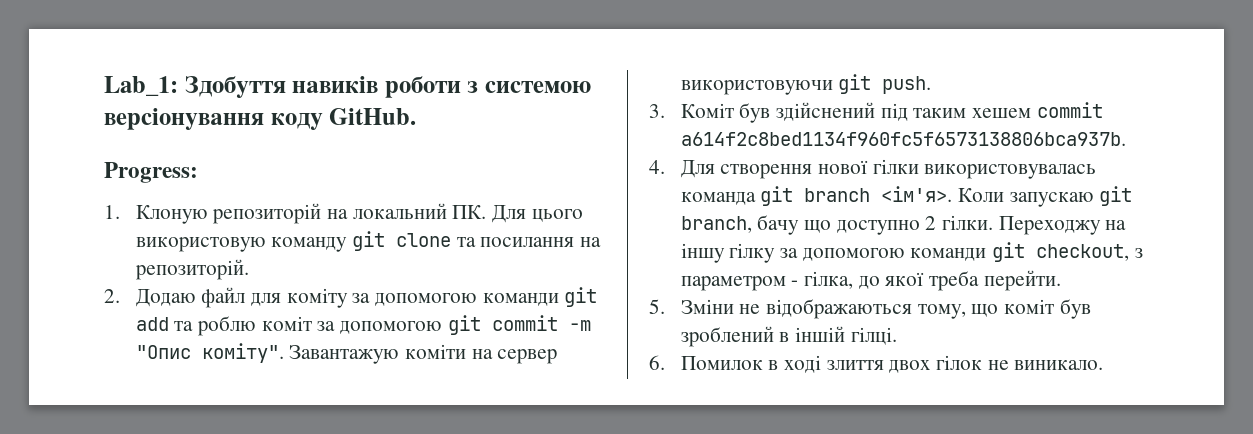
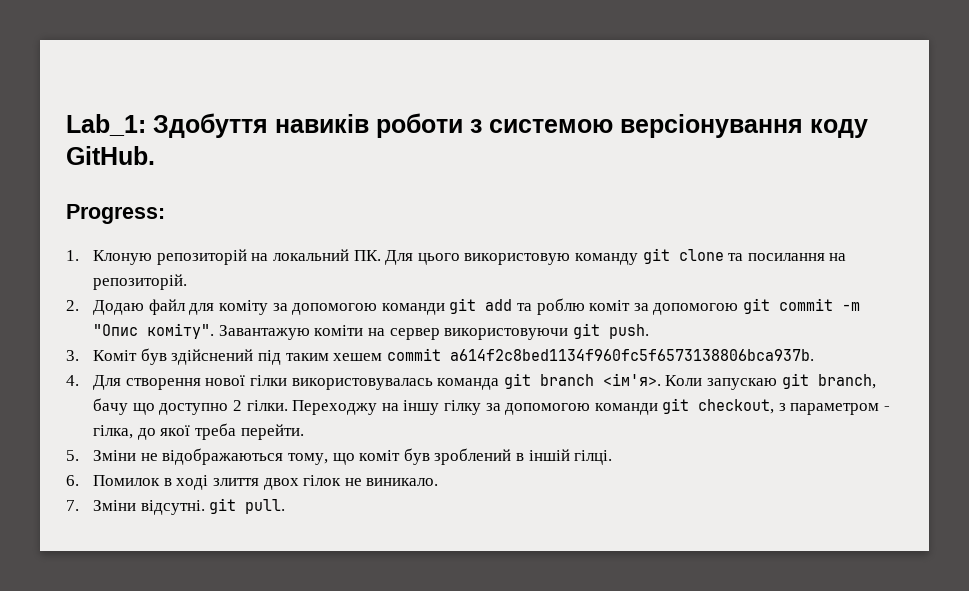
+ 7. Зміни відсутні. git pull.

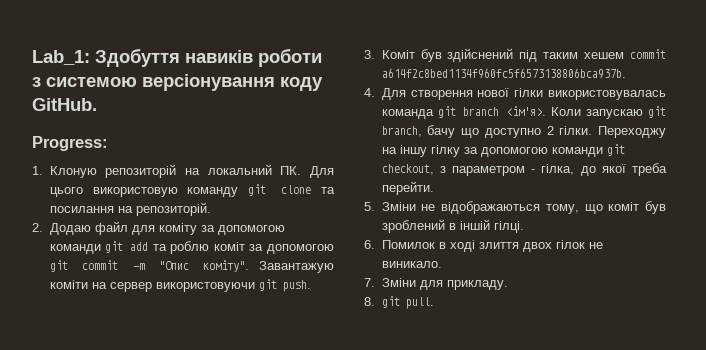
- 7. Зміни відсутні. git pull.
+ 7. Зміни для прикладу.
+ 8. git pull.

